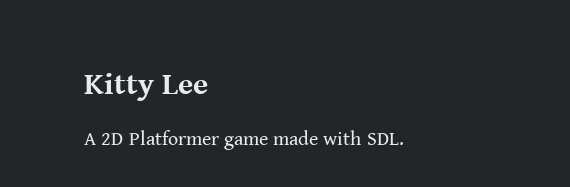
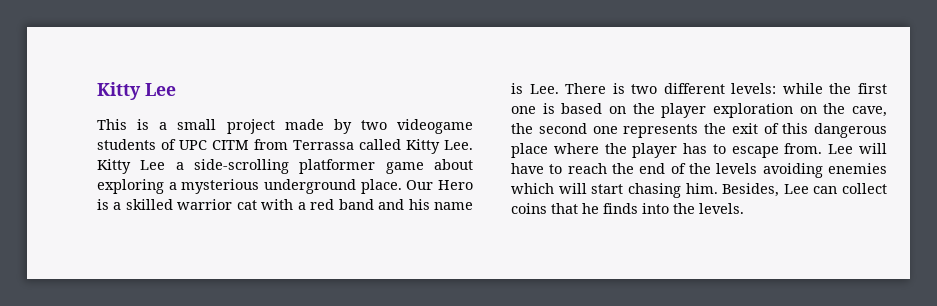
- A 2D Platformer game made with SDL.
+ This is a small project made by two videogame students of UPC CITM from Terrassa called Kitty Lee. Kitty Lee a side-scrolling platformer game about exploring a mysterious underground place. Our Hero is a skilled warrior cat with a red band and his name is Lee. There is two different levels: while the first one is based on the player exploration on the cave, the second one represents the exit of this dangerous place where the player has to escape from. Lee will have to reach the end of the levels avoiding enemies which will start chasing him. Besides, Lee can collect coins that he finds into the levels.

